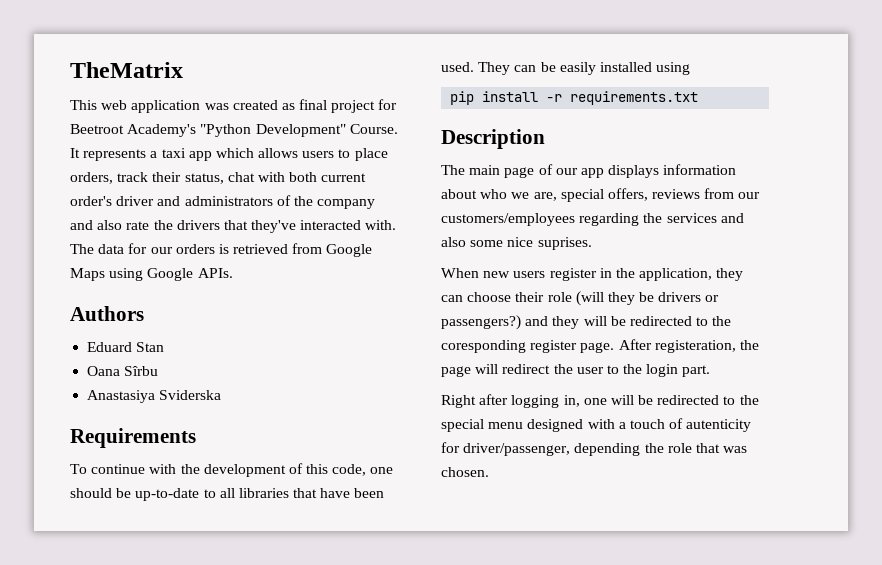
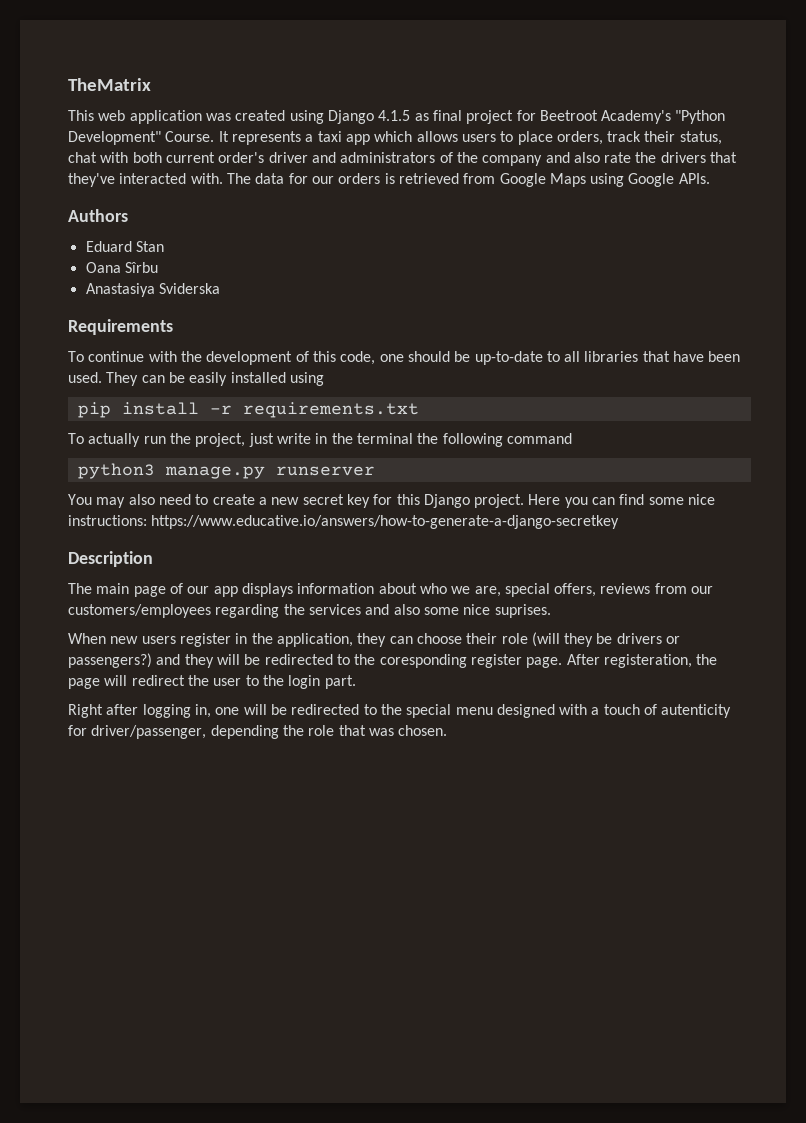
- This web application was created as final project for Beetroot Academy's "Python Development" Course.
+ This web application was created using Django 4.1.5 as final project for Beetroot Academy's "Python Development" Course.
+ To actually run the project, just write in the terminal the following command
+ python3 manage.py runserver
+ You may also need to create a new secret key for this Django project. Here you can find some nice instructions: https://www.educative.io/answers/how-to-generate-a-django-secretkey

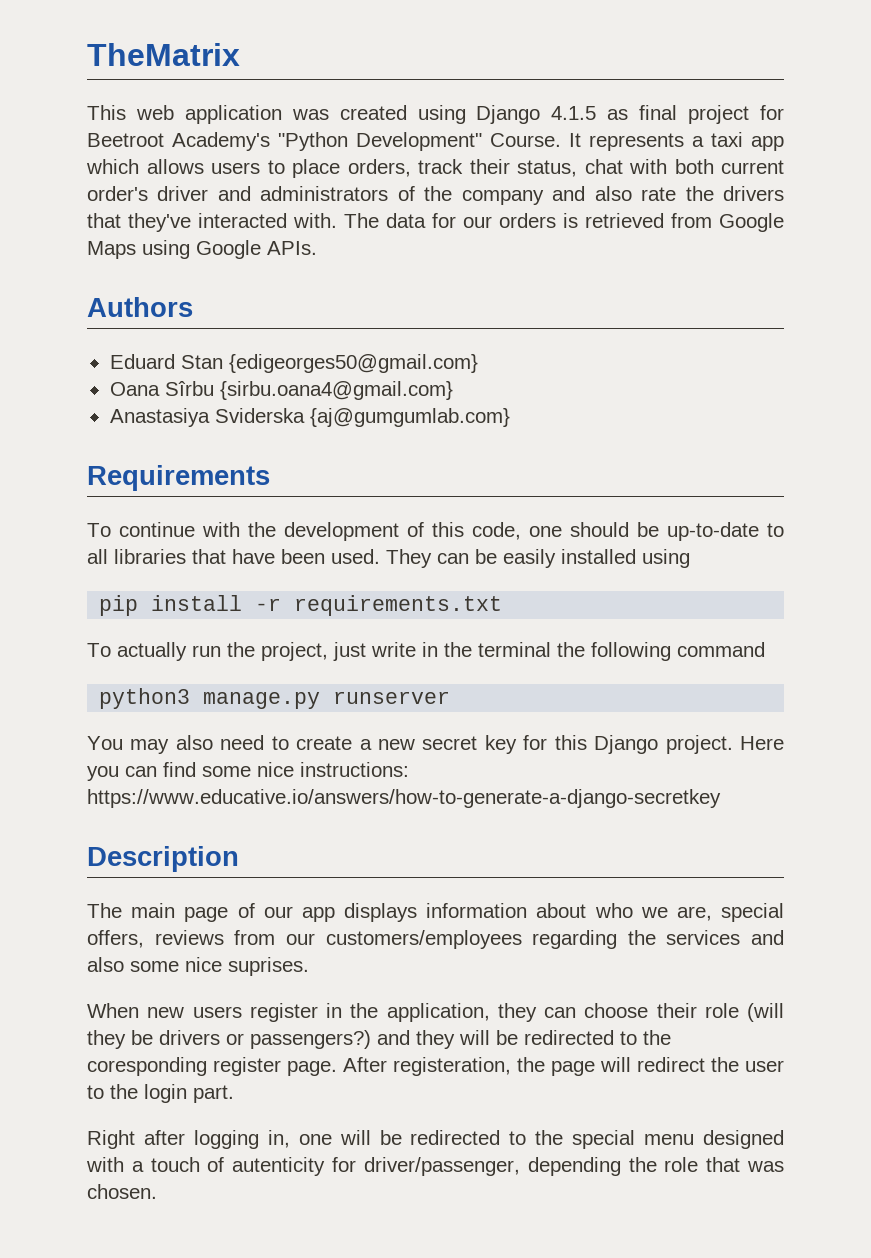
- Eduard Stan
+ Eduard Stan {edigeorges50@gmail.com}
- Oana Sîrbu
+ Oana Sîrbu {sirbu.oana4@gmail.com}
- Anastasiya Sviderska
+ Anastasiya Sviderska {aj@gumgumlab.com}

